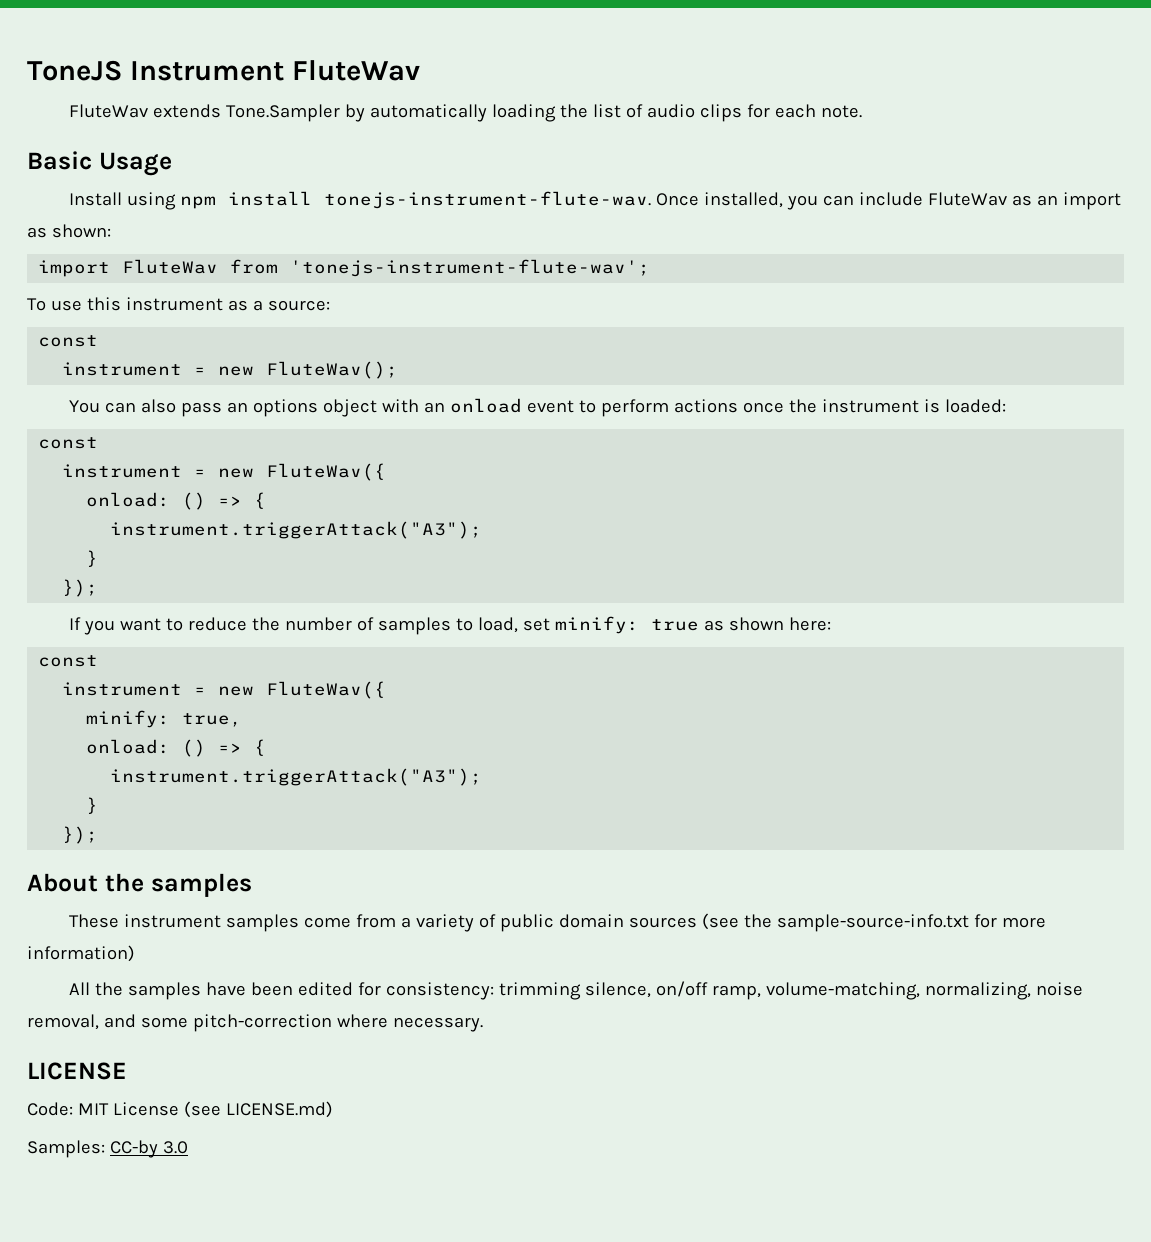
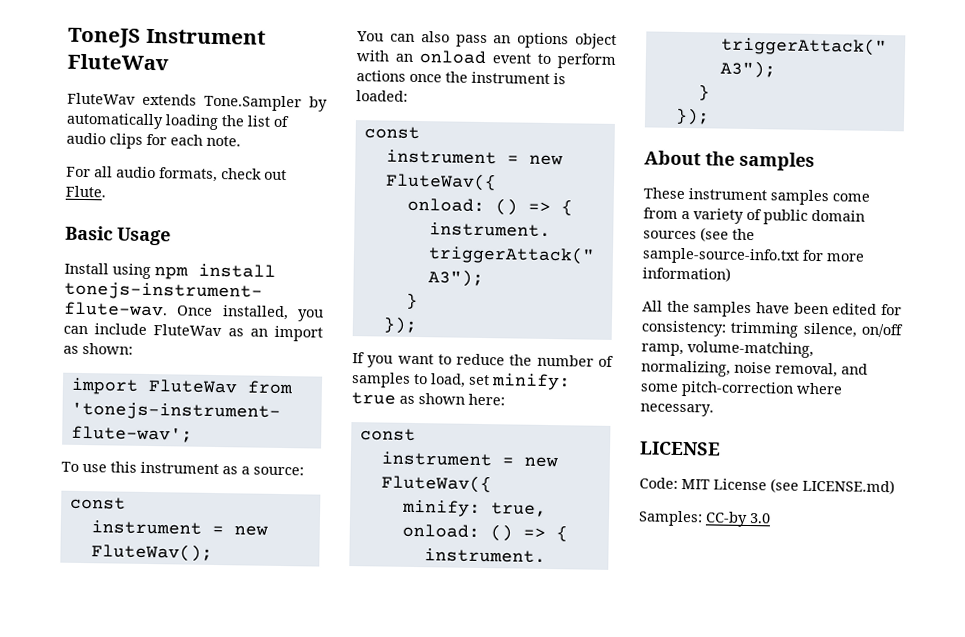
+ For all audio formats, check out Flute.

